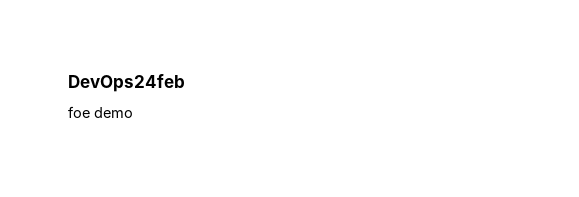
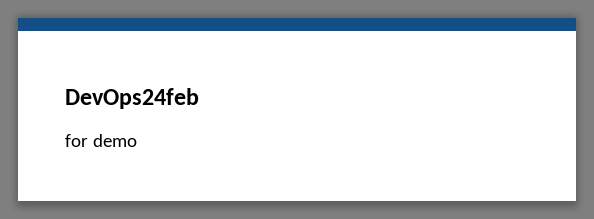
- foe demo
+ for demo

